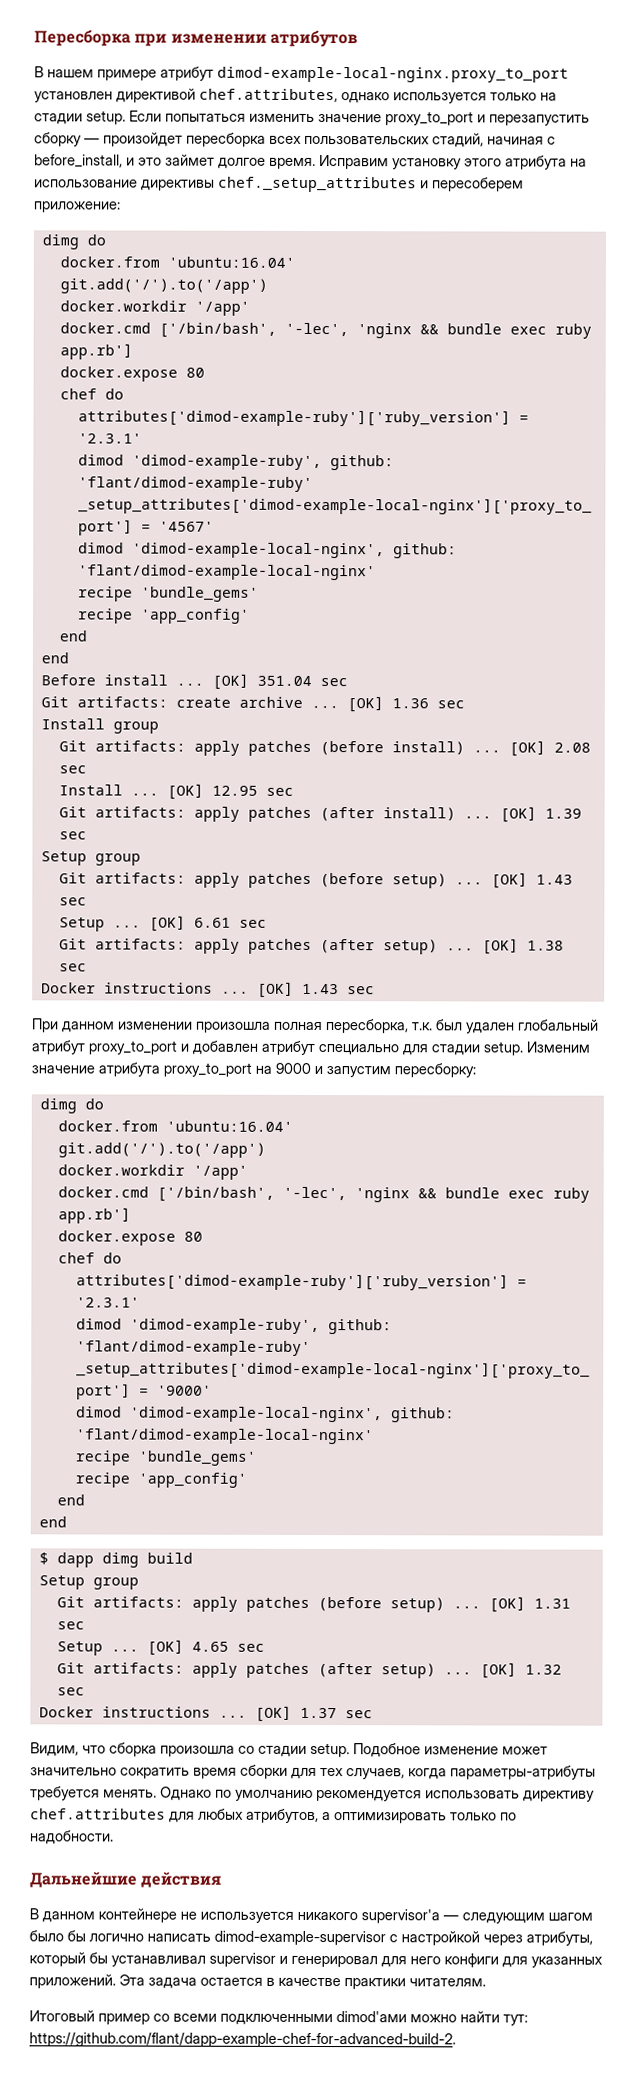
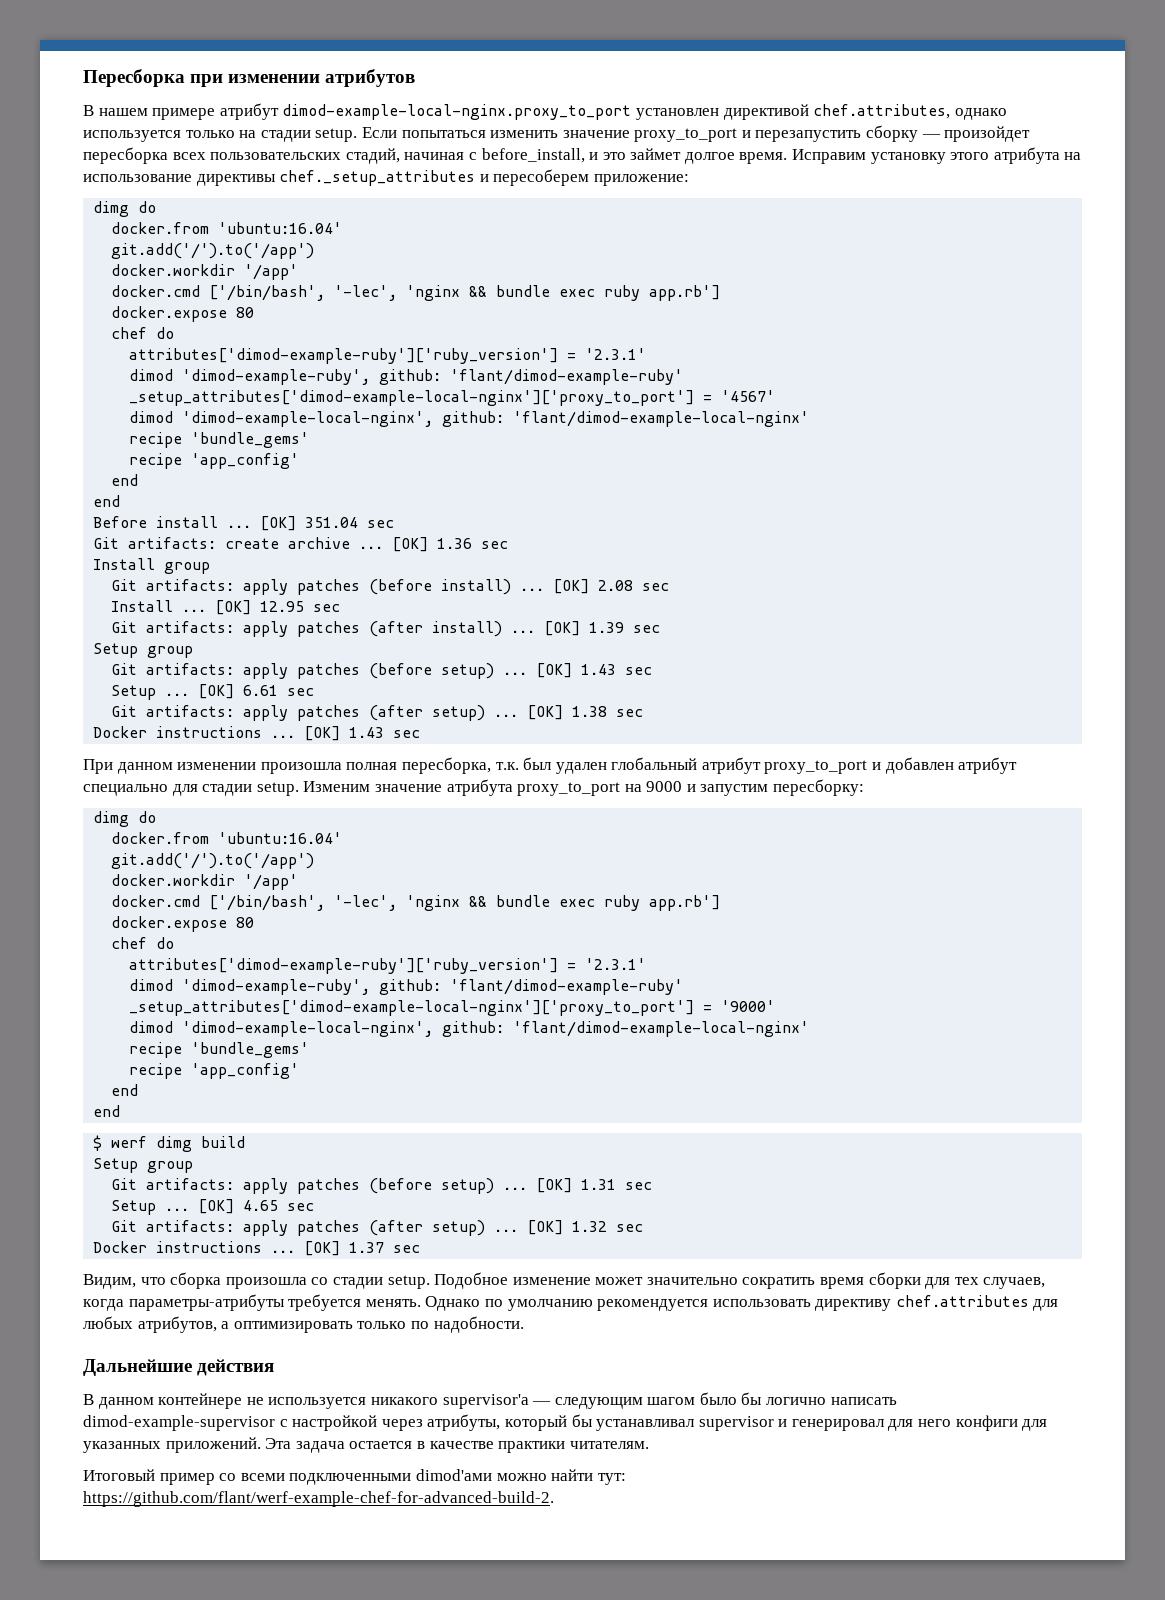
- $ dapp dimg build
+ $ werf dimg build
- Итоговый пример со всеми подключенными dimod'ами можно найти тут: https://github.com/flant/dapp-example-chef-for-advanced-build-2.
+ Итоговый пример со всеми подключенными dimod'ами можно найти тут: https://github.com/flant/werf-example-chef-for-advanced-build-2.

